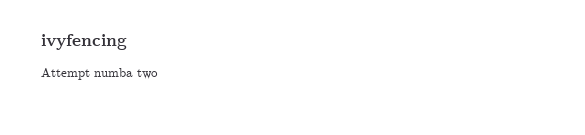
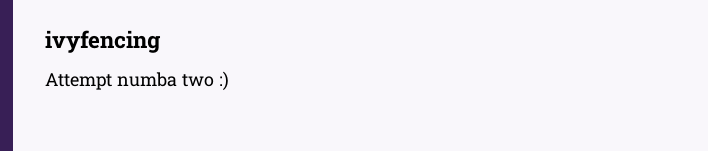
- Attempt numba two
+ Attempt numba two :)

